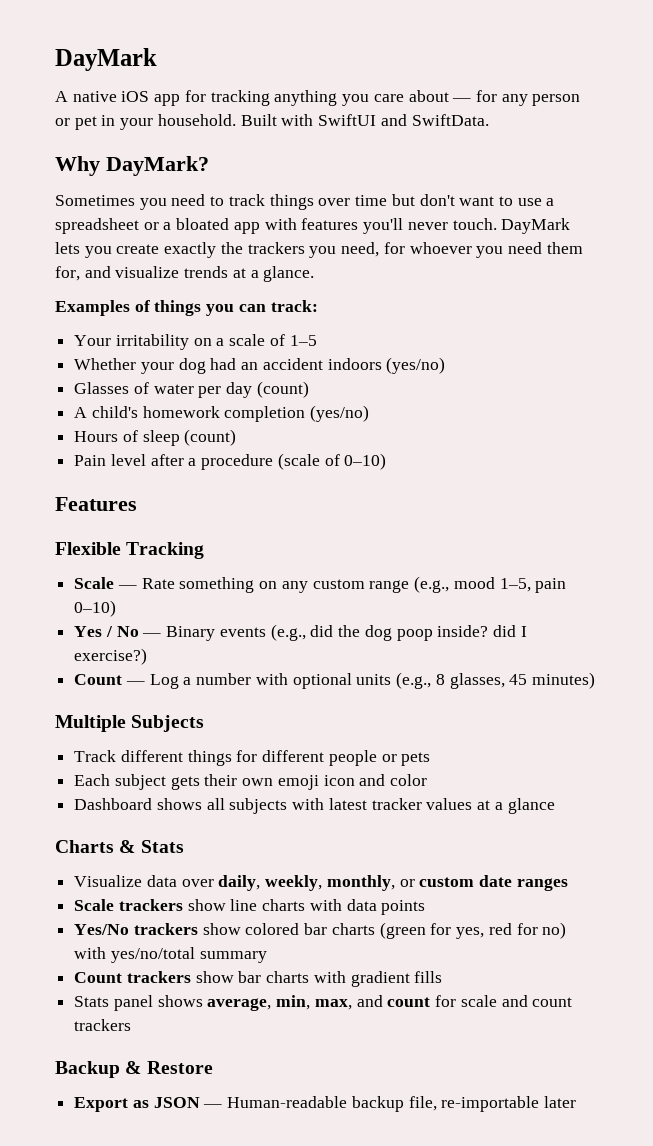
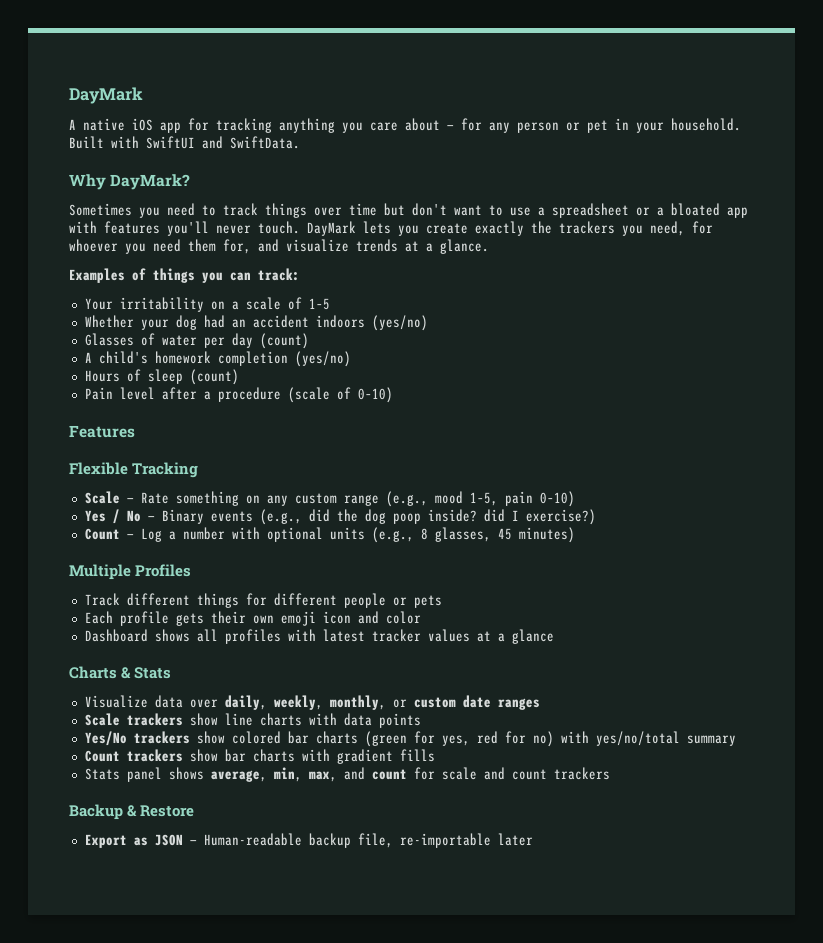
- Multiple Subjects
+ Multiple Profiles
- Each subject gets their own emoji icon and color
+ Each profile gets their own emoji icon and color
- Dashboard shows all subjects with latest tracker values at a glance
+ Dashboard shows all profiles with latest tracker values at a glance

